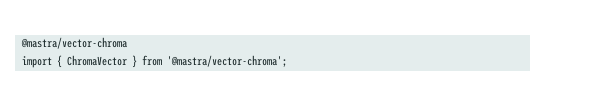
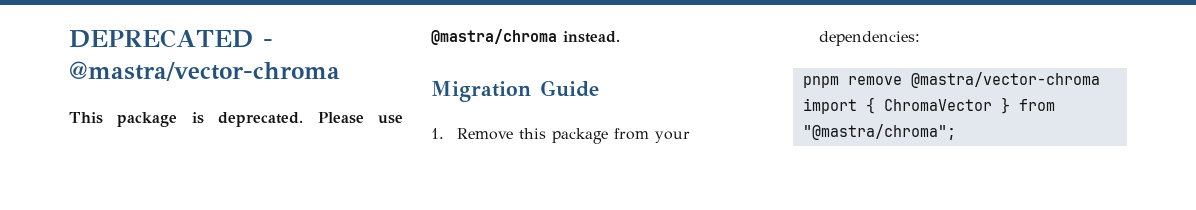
- @mastra/vector-chroma
+ DEPRECATED - @mastra/vector-chroma
+ This package is deprecated. Please use @mastra/chroma instead.
+ Migration Guide
+ 1. Remove this package from your dependencies:
+ pnpm remove @mastra/vector-chroma
- import { ChromaVector } from '@mastra/vector-chroma';
+ import { ChromaVector } from "@mastra/chroma";

